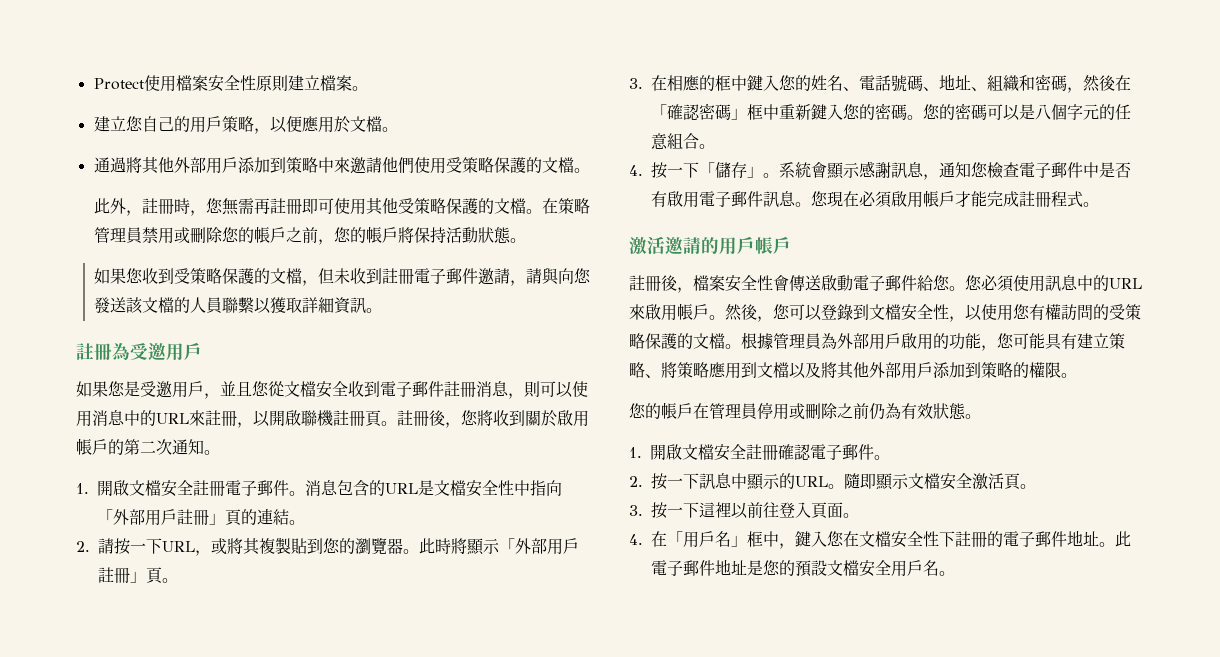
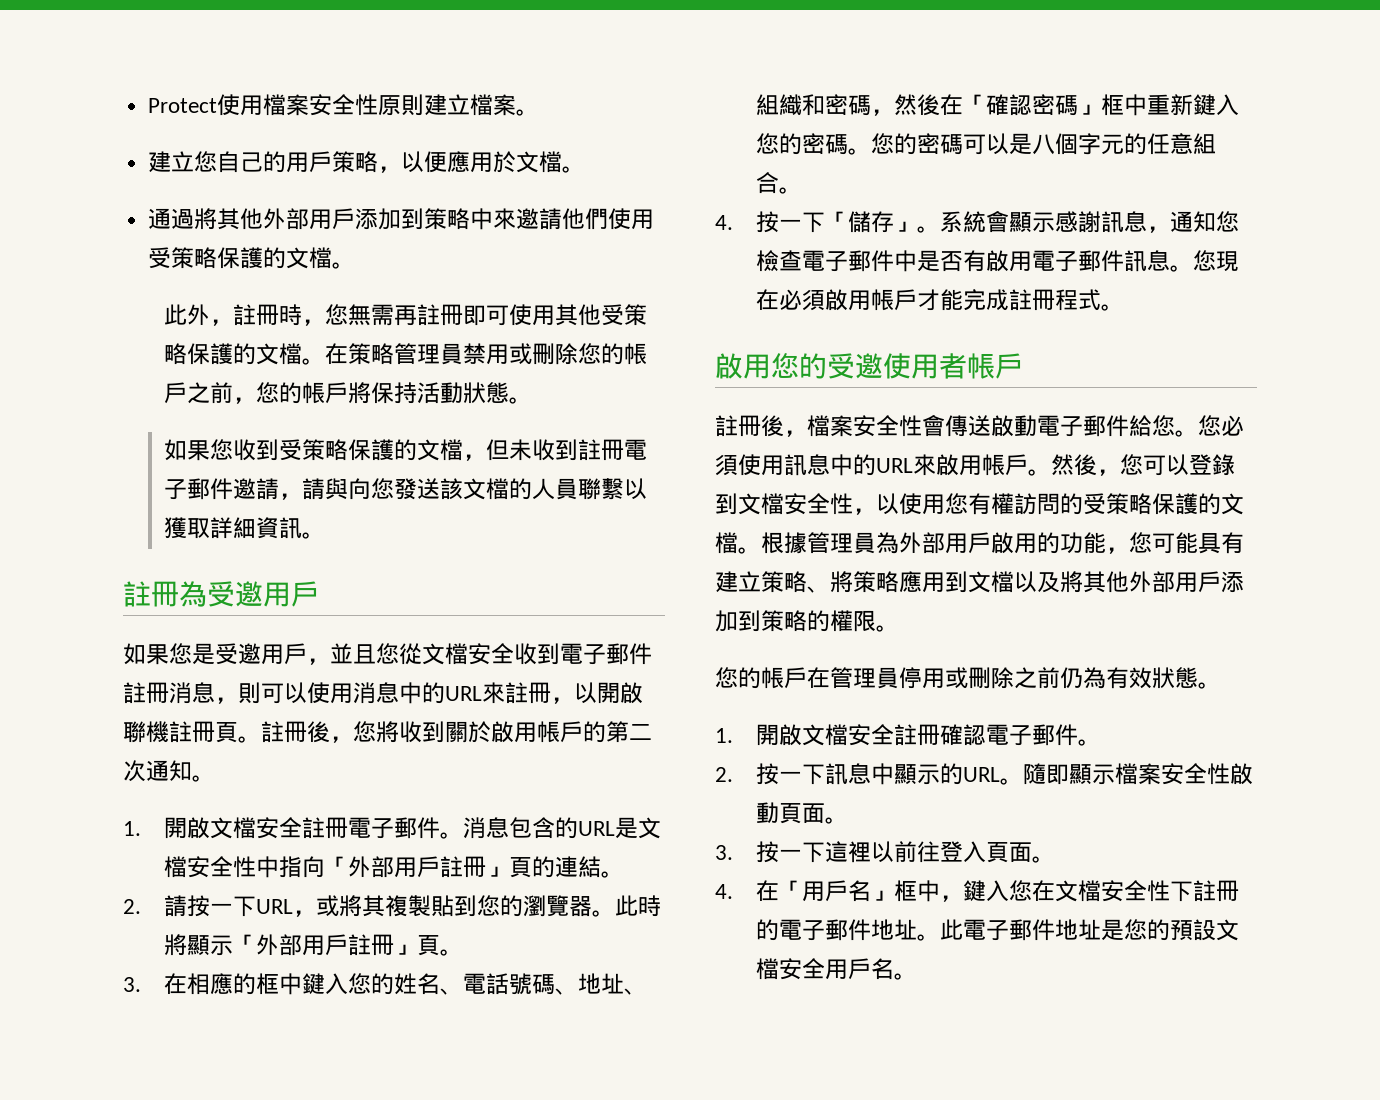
- 激活邀請的用戶帳戶
+ 啟用您的受邀使用者帳戶
- 隨即顯示文檔安全激活頁。
+ 隨即顯示檔案安全性啟動頁面。

